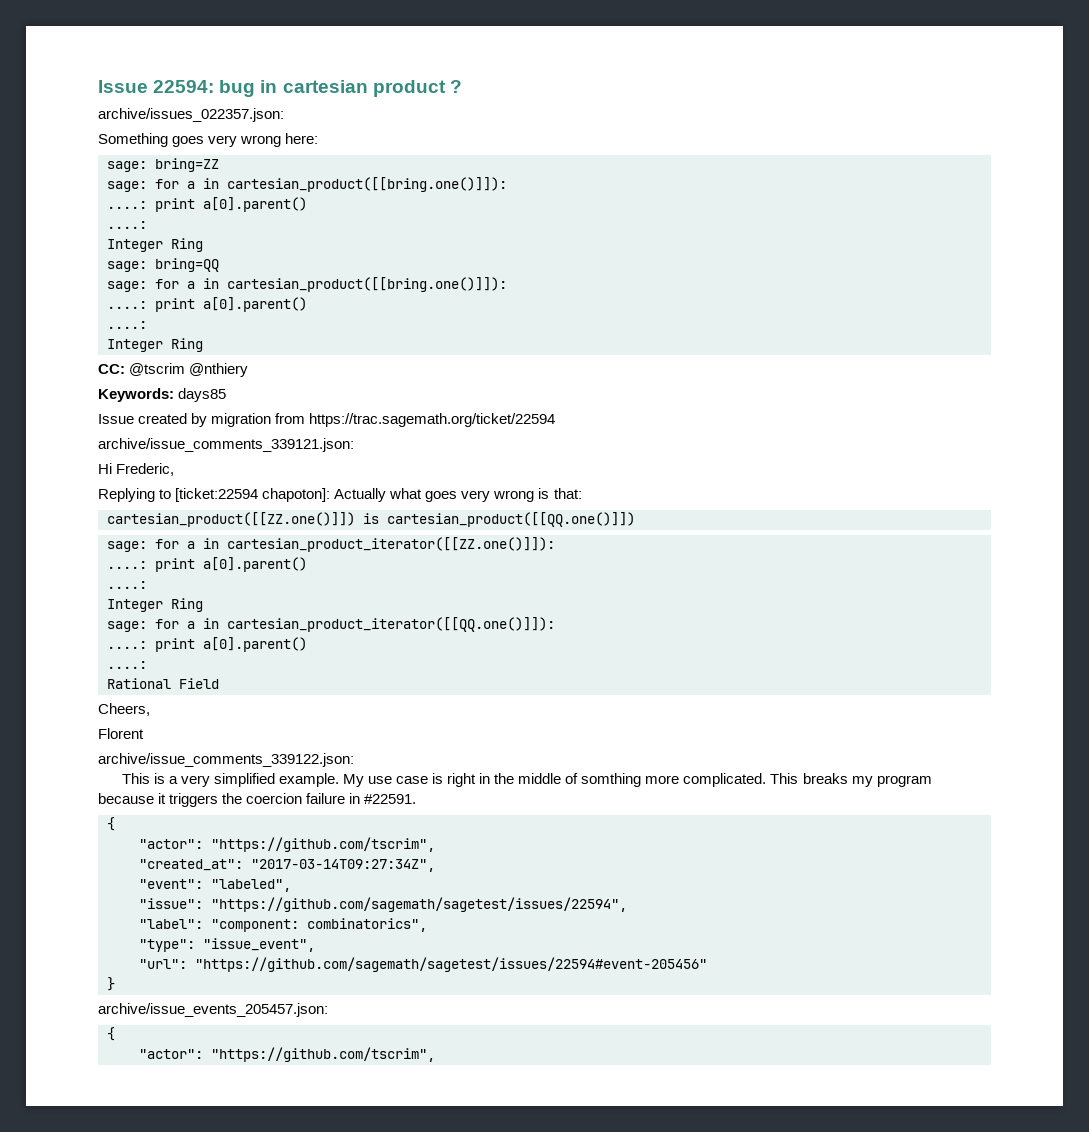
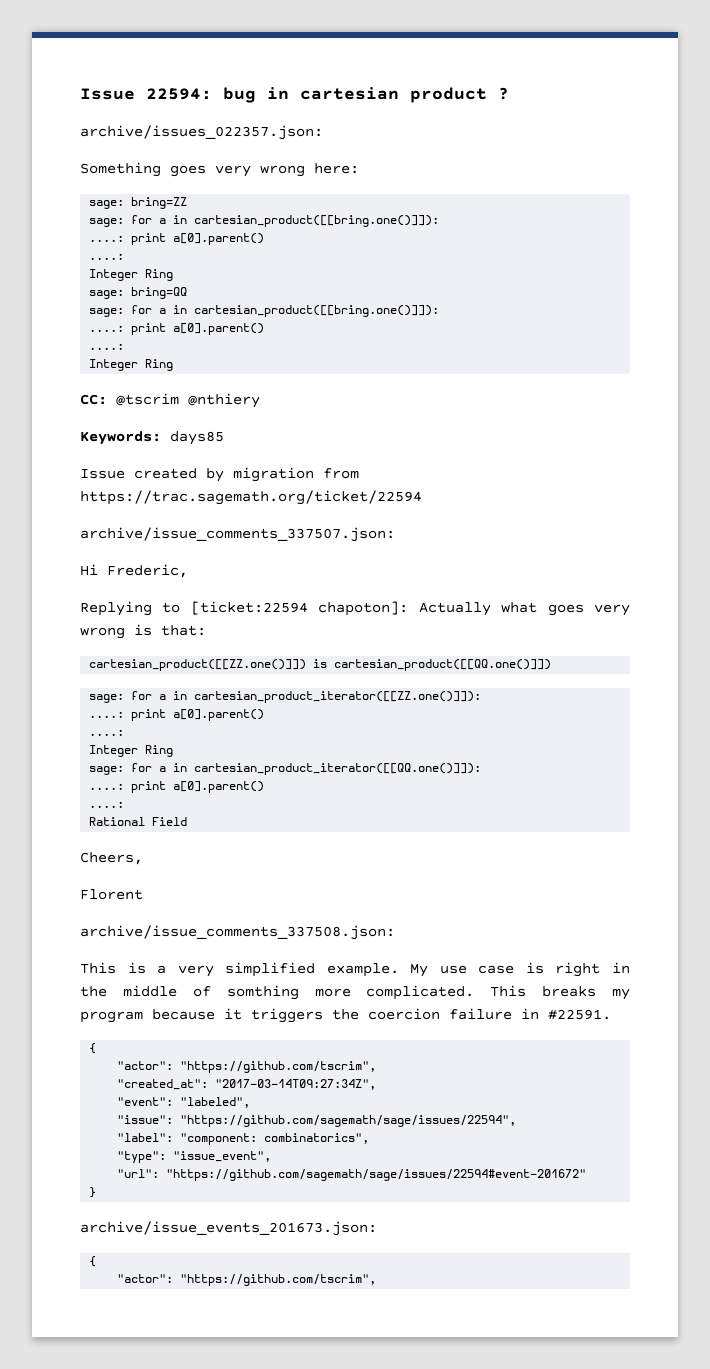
- archive/issue_comments_339121.json:
+ archive/issue_comments_337507.json:
- archive/issue_comments_339122.json:
+ archive/issue_comments_337508.json:
- "issue": "https://github.com/sagemath/sagetest/issues/22594",
+ "issue": "https://github.com/sagemath/sage/issues/22594",
- "url": "https://github.com/sagemath/sagetest/issues/22594#event-205456"
+ "url": "https://github.com/sagemath/sage/issues/22594#event-201672"
- archive/issue_events_205457.json:
+ archive/issue_events_201673.json:

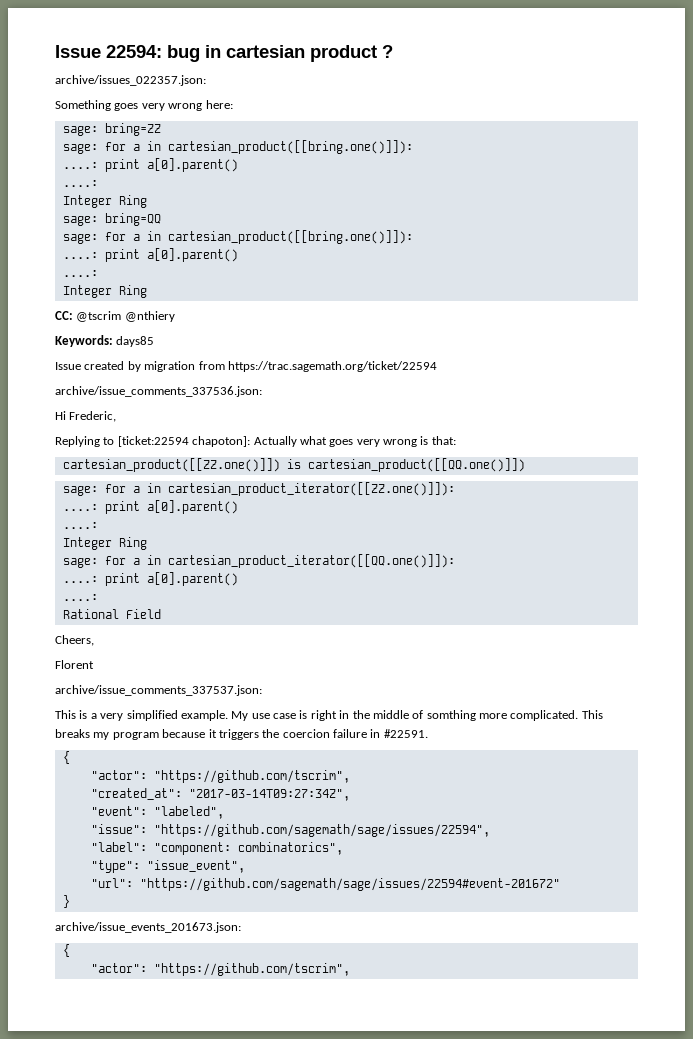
- archive/issue_comments_337507.json:
+ archive/issue_comments_337536.json:
- archive/issue_comments_337508.json:
+ archive/issue_comments_337537.json:

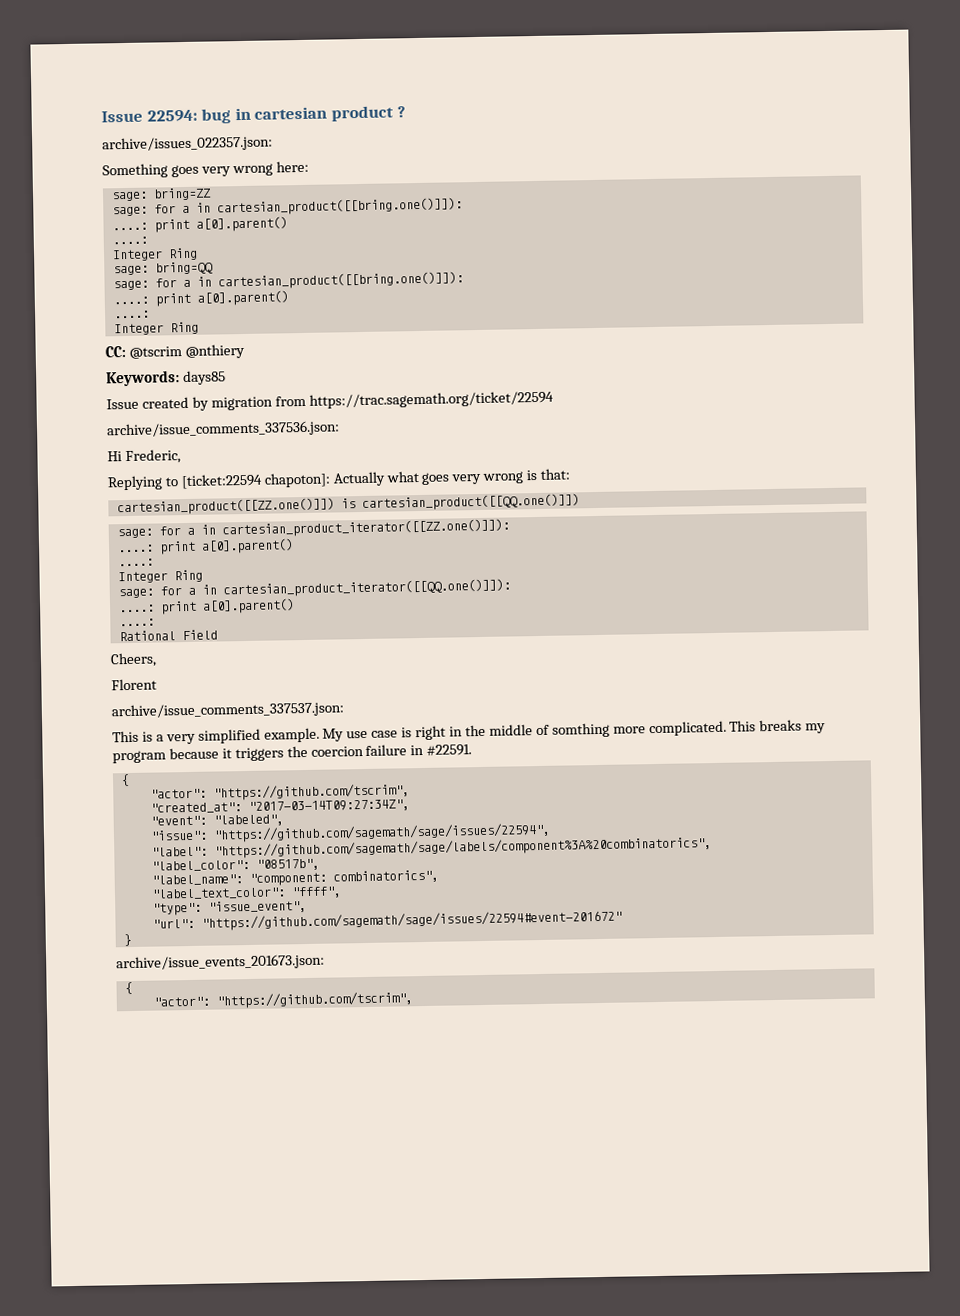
- "label": "component: combinatorics",
+ "label": "https://github.com/sagemath/sage/labels/component%3A%20combinatorics",
+ "label_color": "08517b",
+ "label_name": "component: combinatorics",
+ "label_text_color": "ffff",

